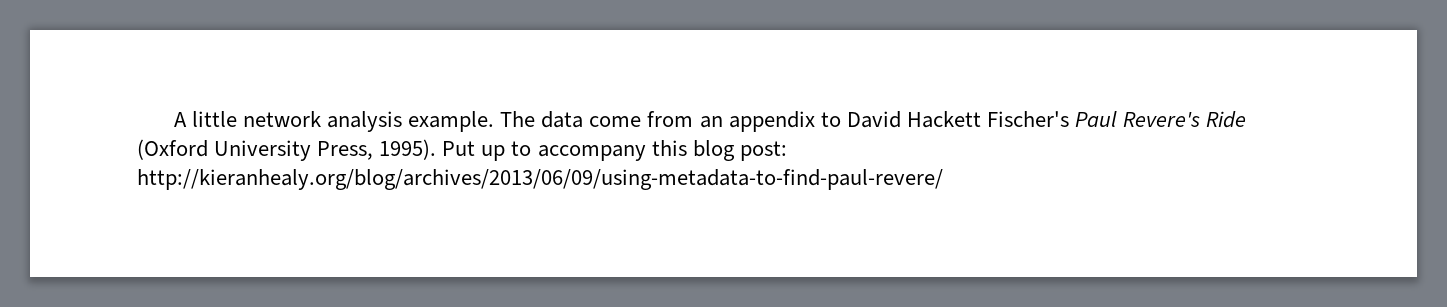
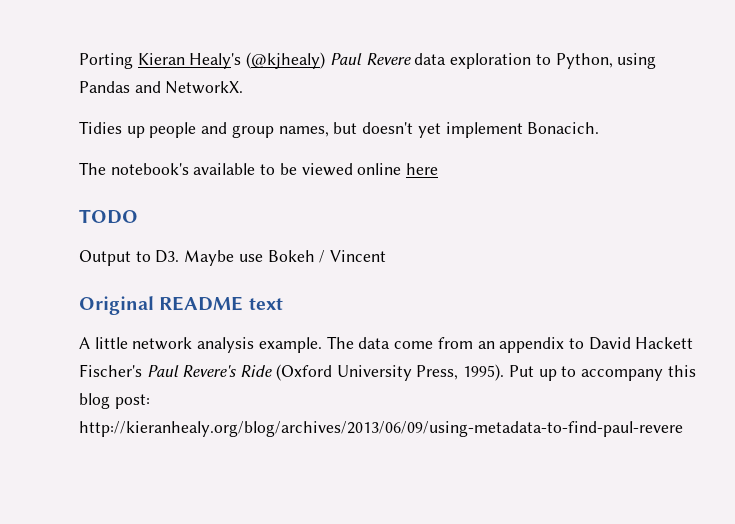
+ Porting Kieran Healy's (@kjhealy) Paul Revere data exploration to Python, using Pandas and NetworkX.
+ Tidies up people and group names, but doesn't yet implement Bonacich.
+ The notebook's available to be viewed online here
+ TODO
+ Output to D3. Maybe use Bokeh / Vincent
+ Original README text
- Put up to accompany this blog post: http://kieranhealy.org/blog/archives/2013/06/09/using-metadata-to-find-paul-revere/
+ Put up to accompany this blog post: http://kieranhealy.org/blog/archives/2013/06/09/using-metadata-to-find-paul-revere

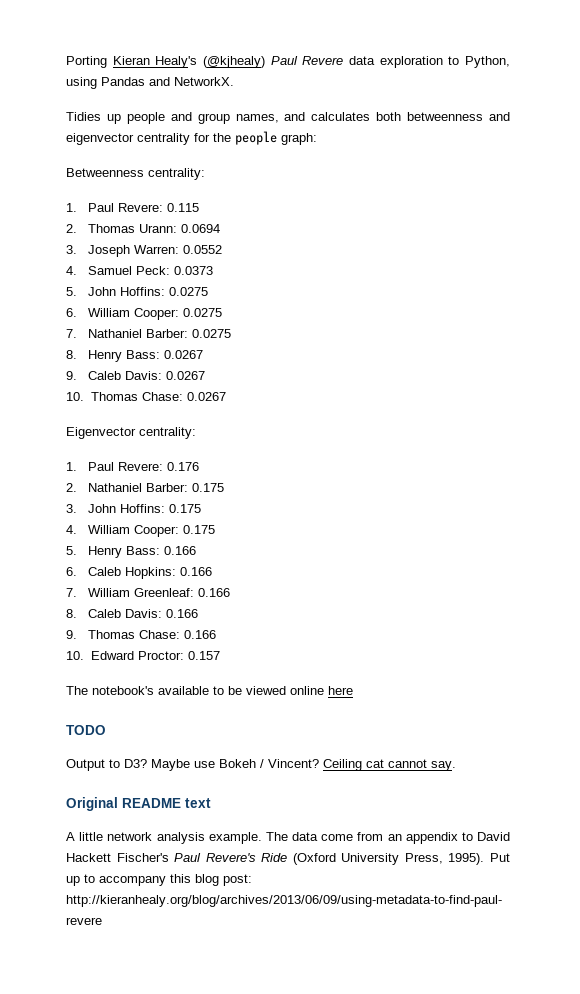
- Tidies up people and group names, but doesn't yet implement Bonacich.
+ Tidies up people and group names, and calculates both betweenness and eigenvector centrality for the people graph:
+ Betweenness centrality:
+ 1. Paul Revere: 0.115
+ 2. Thomas Urann: 0.0694
+ 3. Joseph Warren: 0.0552
+ 4. Samuel Peck: 0.0373
+ 5. John Hoffins: 0.0275
+ 6. William Cooper: 0.0275
+ 7. Nathaniel Barber: 0.0275
+ 8. Henry Bass: 0.0267
+ 9. Caleb Davis: 0.0267
+ 10. Thomas Chase: 0.0267
+ Eigenvector centrality:
+ 1. Paul Revere: 0.176
+ 2. Nathaniel Barber: 0.175
+ 3. John Hoffins: 0.175
+ 4. William Cooper: 0.175
+ 5. Henry Bass: 0.166
+ 6. Caleb Hopkins: 0.166
+ 7. William Greenleaf: 0.166
+ 8. Caleb Davis: 0.166
+ 9. Thomas Chase: 0.166
+ 10. Edward Proctor: 0.157
- Output to D3. Maybe use Bokeh / Vincent
+ Output to D3? Maybe use Bokeh / Vincent? Ceiling cat cannot say.

